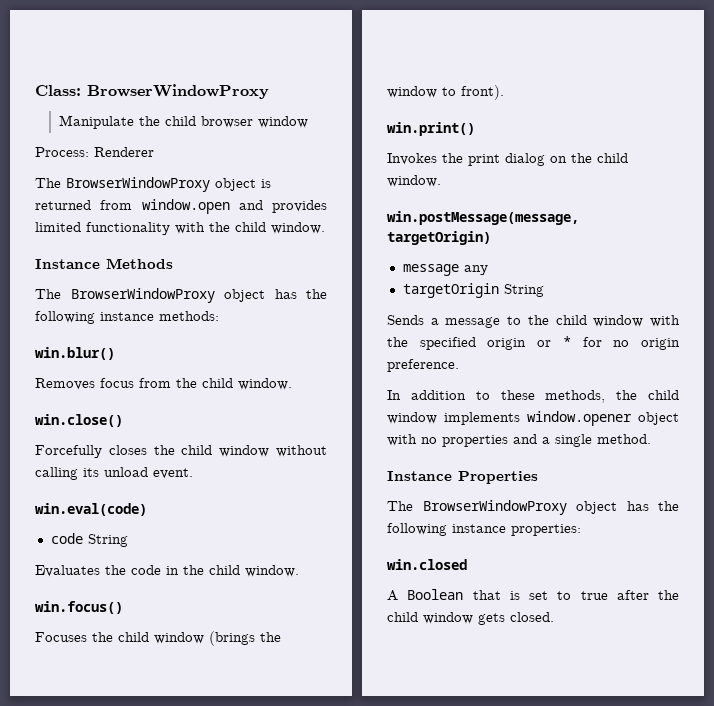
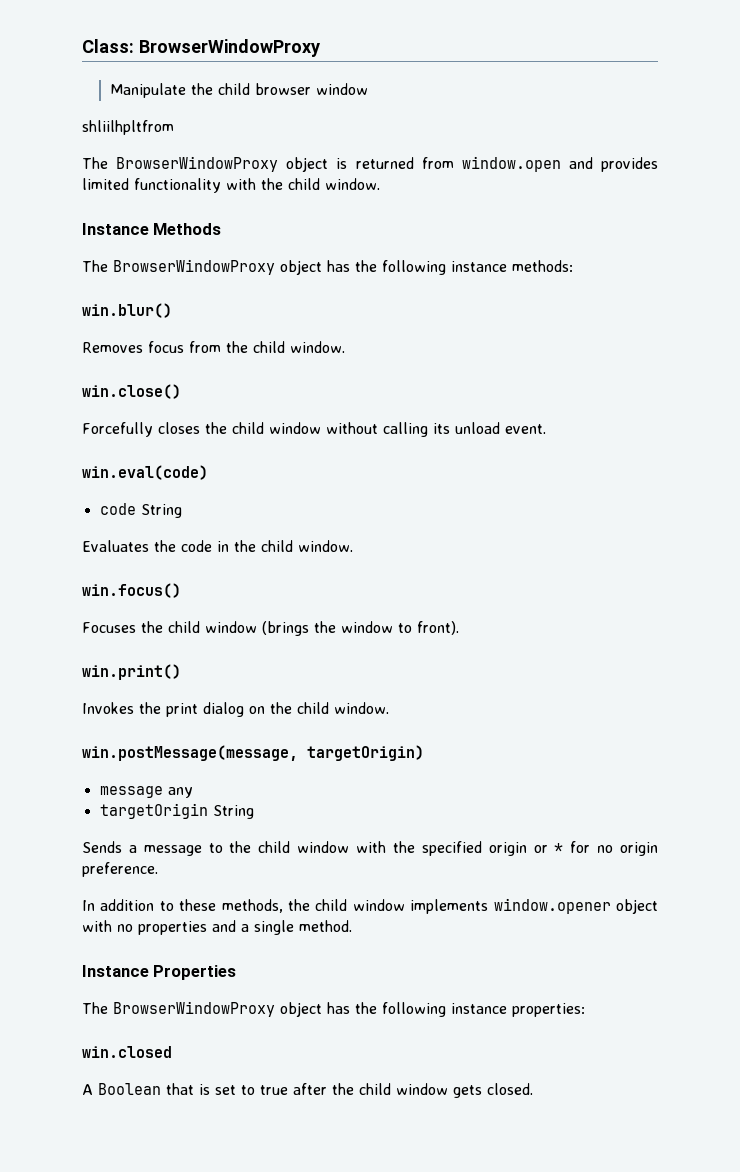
- Process: Renderer
+ shliilhpltfrom

